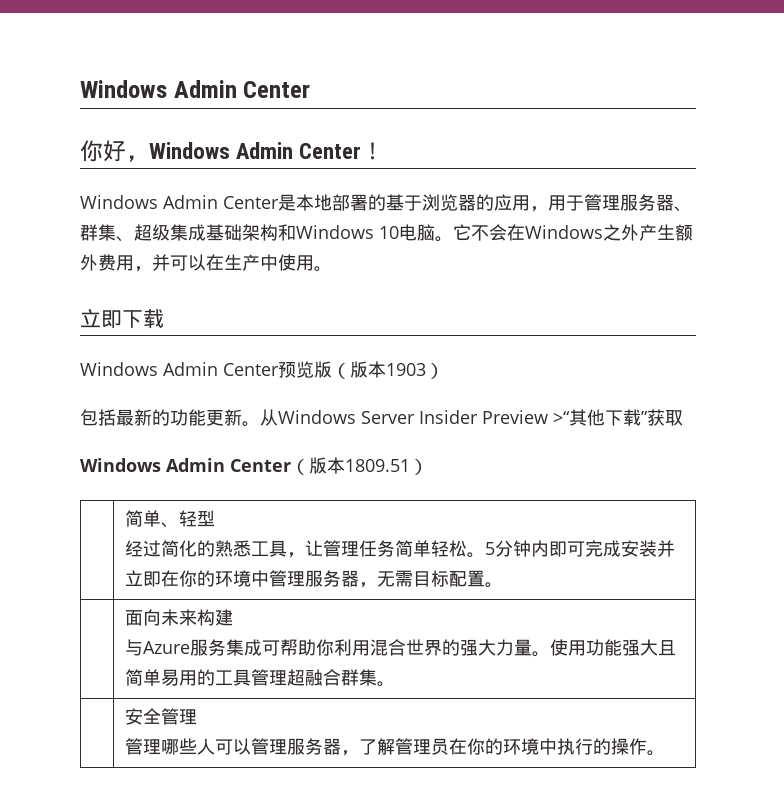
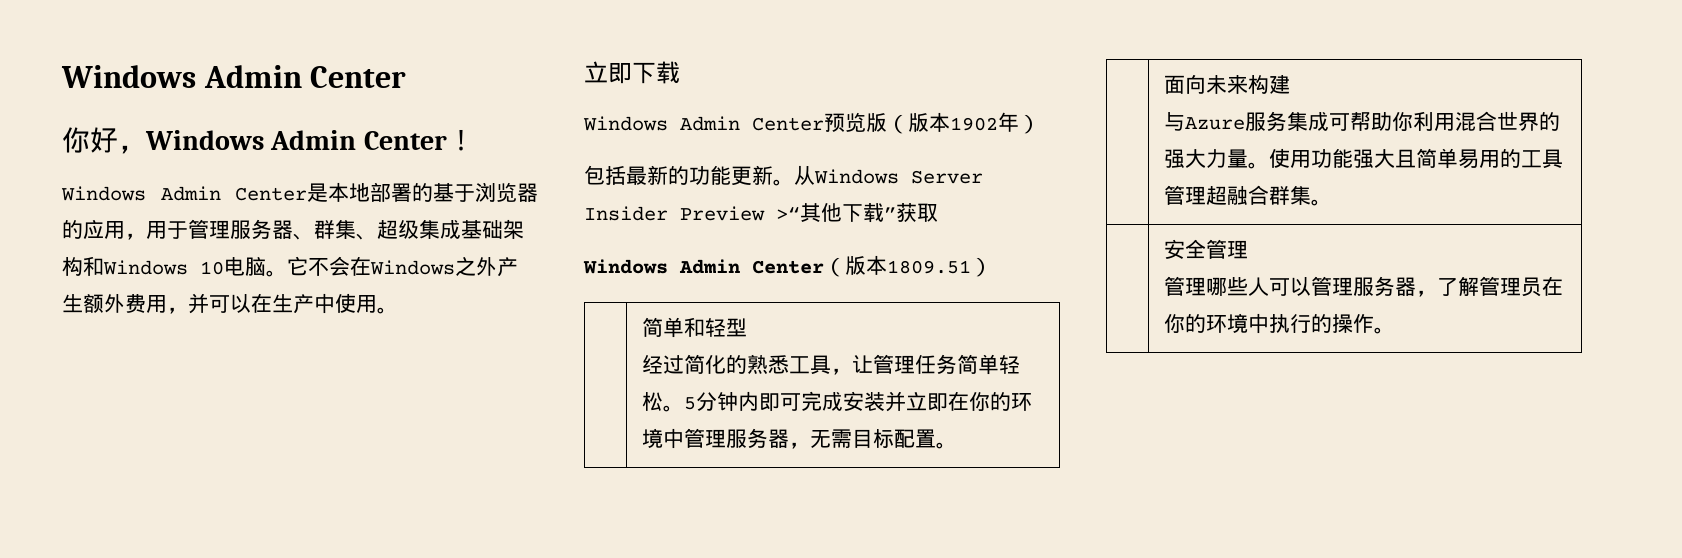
- Windows Admin Center预览版（版本1903）
+ Windows Admin Center预览版（版本1902年）
- | 简单、轻型
+ | 简单和轻型

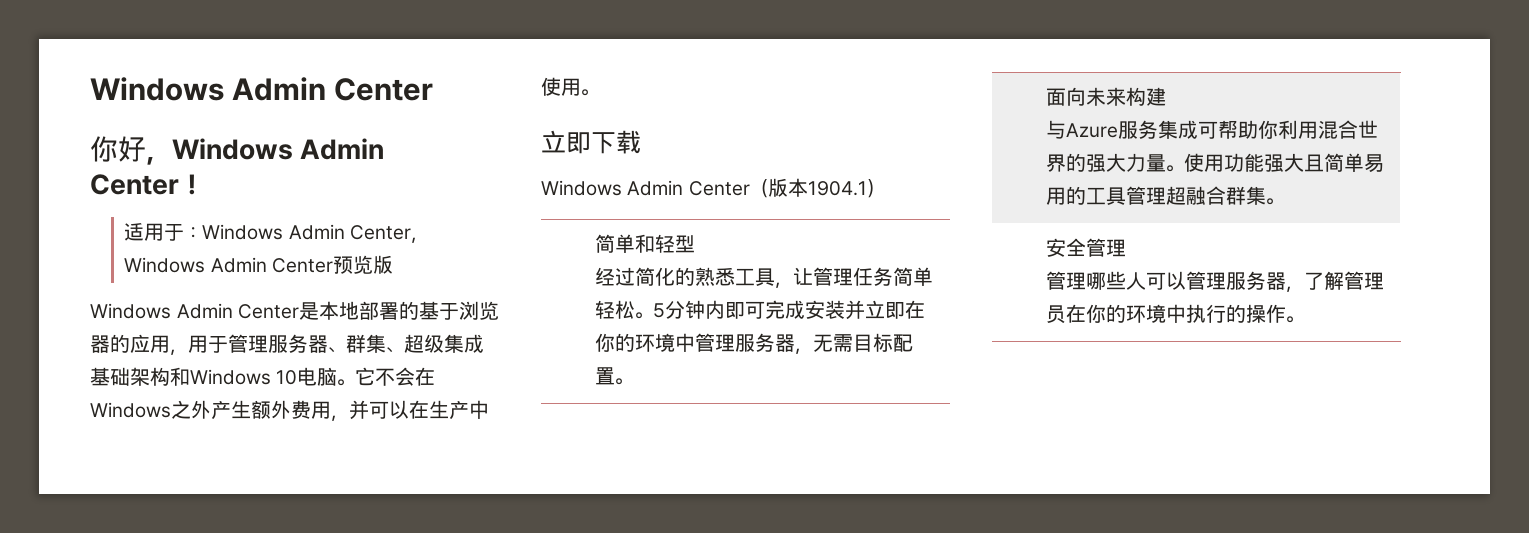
+ 适用于：Windows Admin Center，Windows Admin Center预览版
- Windows Admin Center预览版（版本1902年）
- 包括最新的功能更新。从Windows Server Insider Preview >“其他下载”获取
- Windows Admin Center（版本1809.51）
+ Windows Admin Center（版本1904.1）

